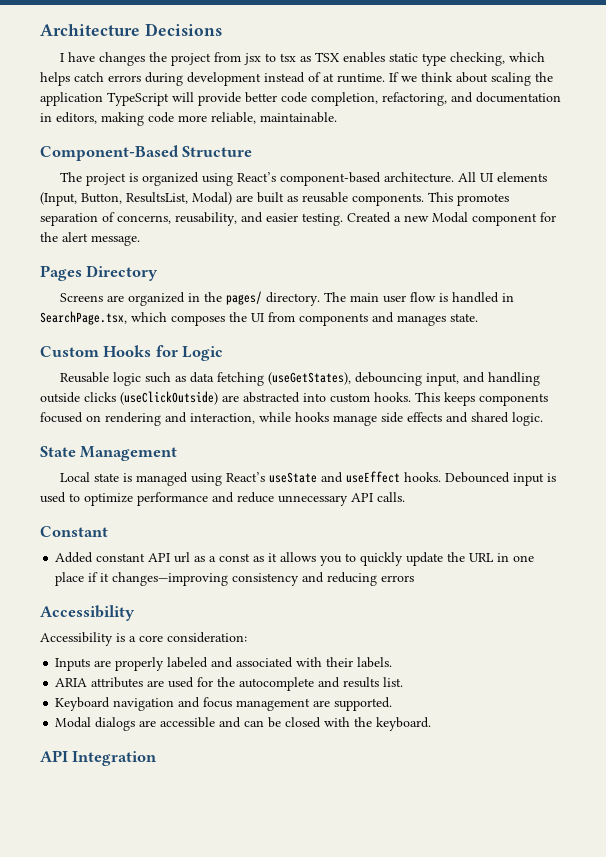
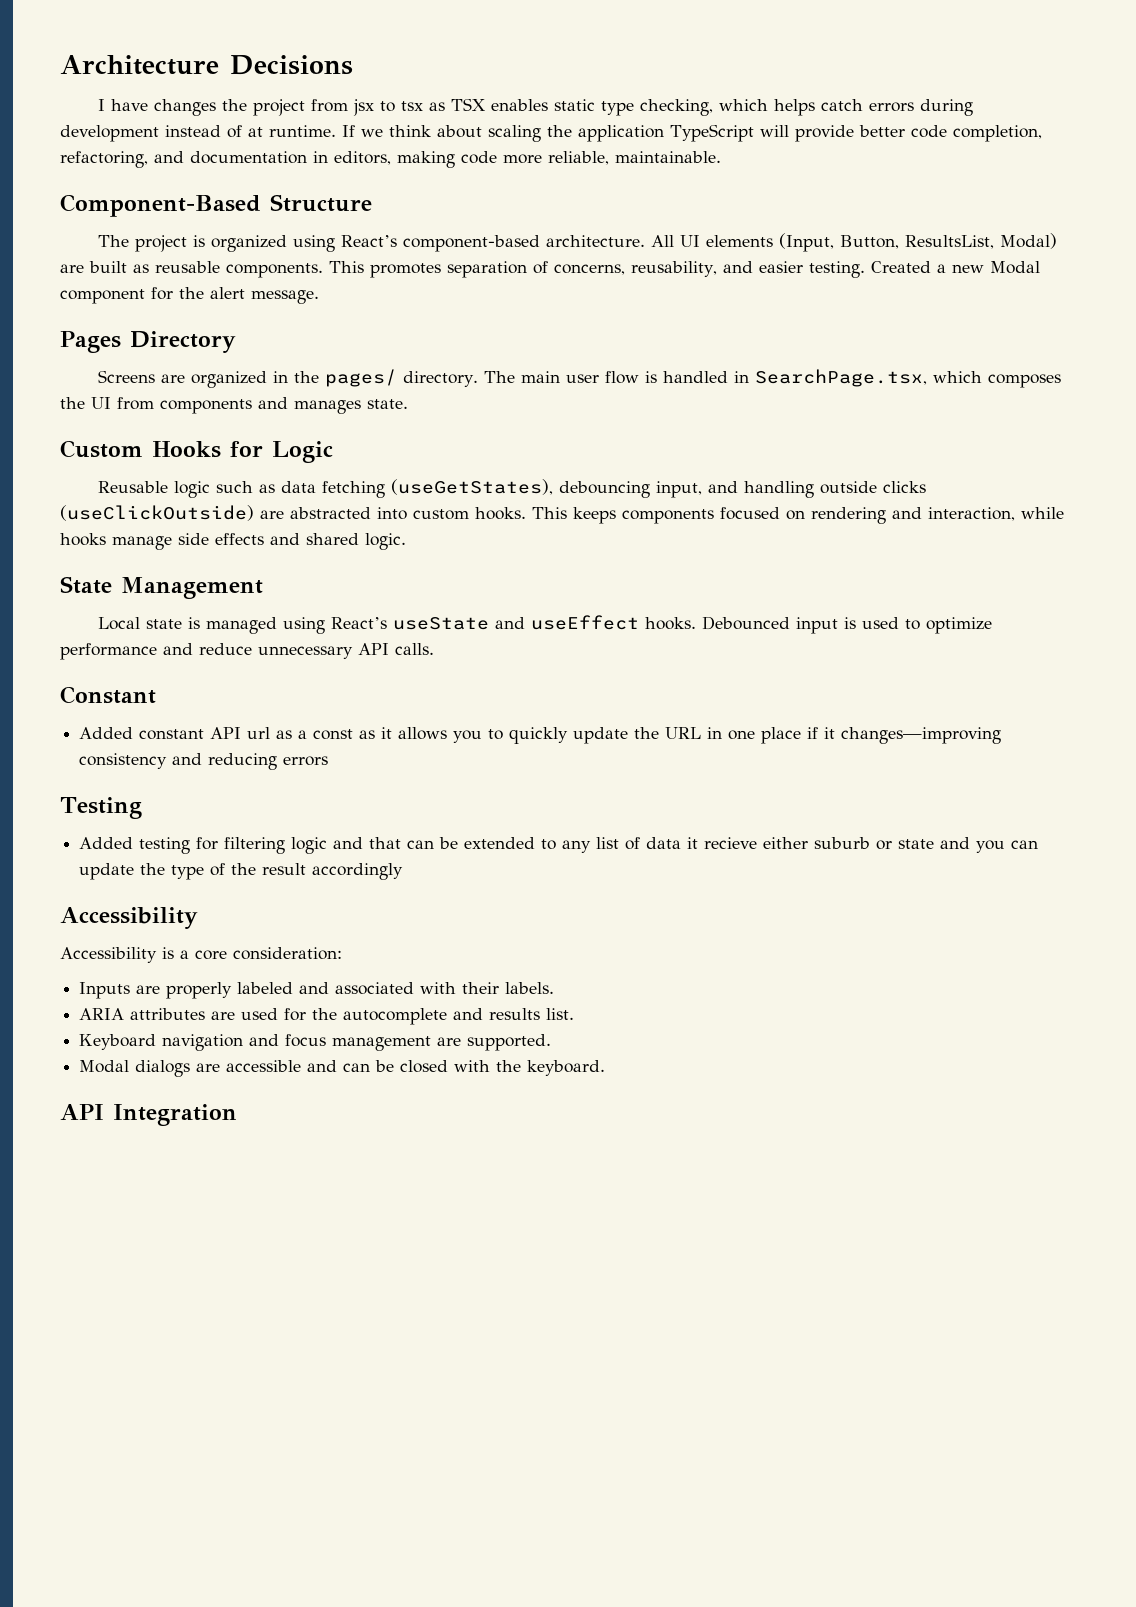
+ Testing
+ Added testing for filtering logic and that can be extended to any list of data it recieve either suburb or state and you can update the type of the result accordingly

